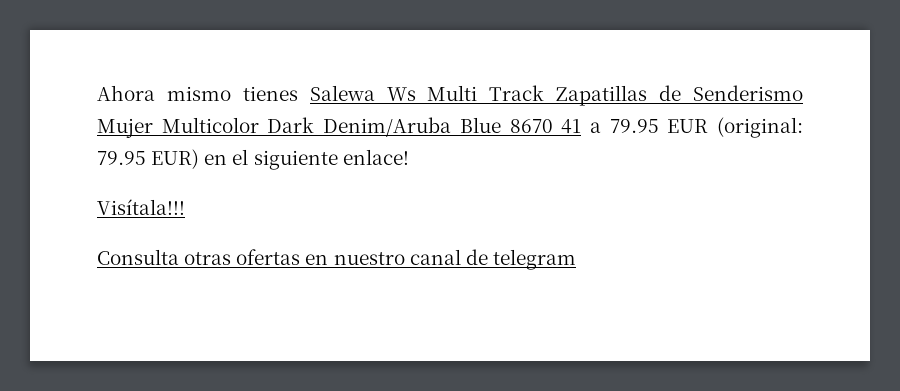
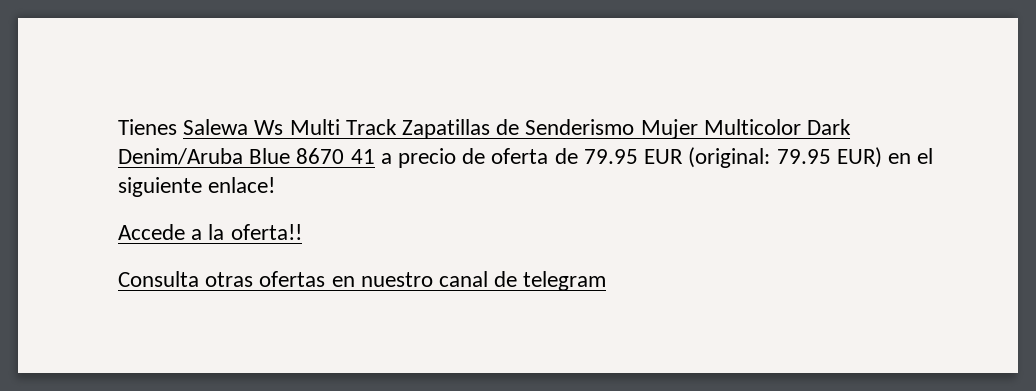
- Ahora mismo tienes Salewa Ws Multi Track Zapatillas de Senderismo Mujer Multicolor Dark Denim/Aruba Blue 8670 41 a 79.95 EUR (original: 79.95 EUR) en el siguiente enlace!
+ Tienes Salewa Ws Multi Track Zapatillas de Senderismo Mujer Multicolor Dark Denim/Aruba Blue 8670 41 a precio de oferta de 79.95 EUR (original: 79.95 EUR) en el siguiente enlace!
- Visítala!!!
+ Accede a la oferta!!

